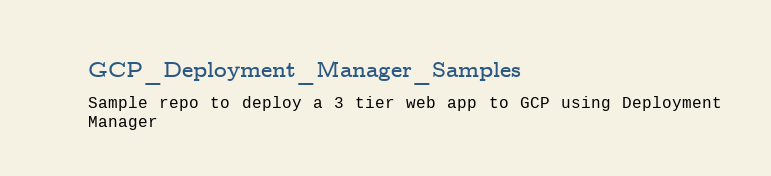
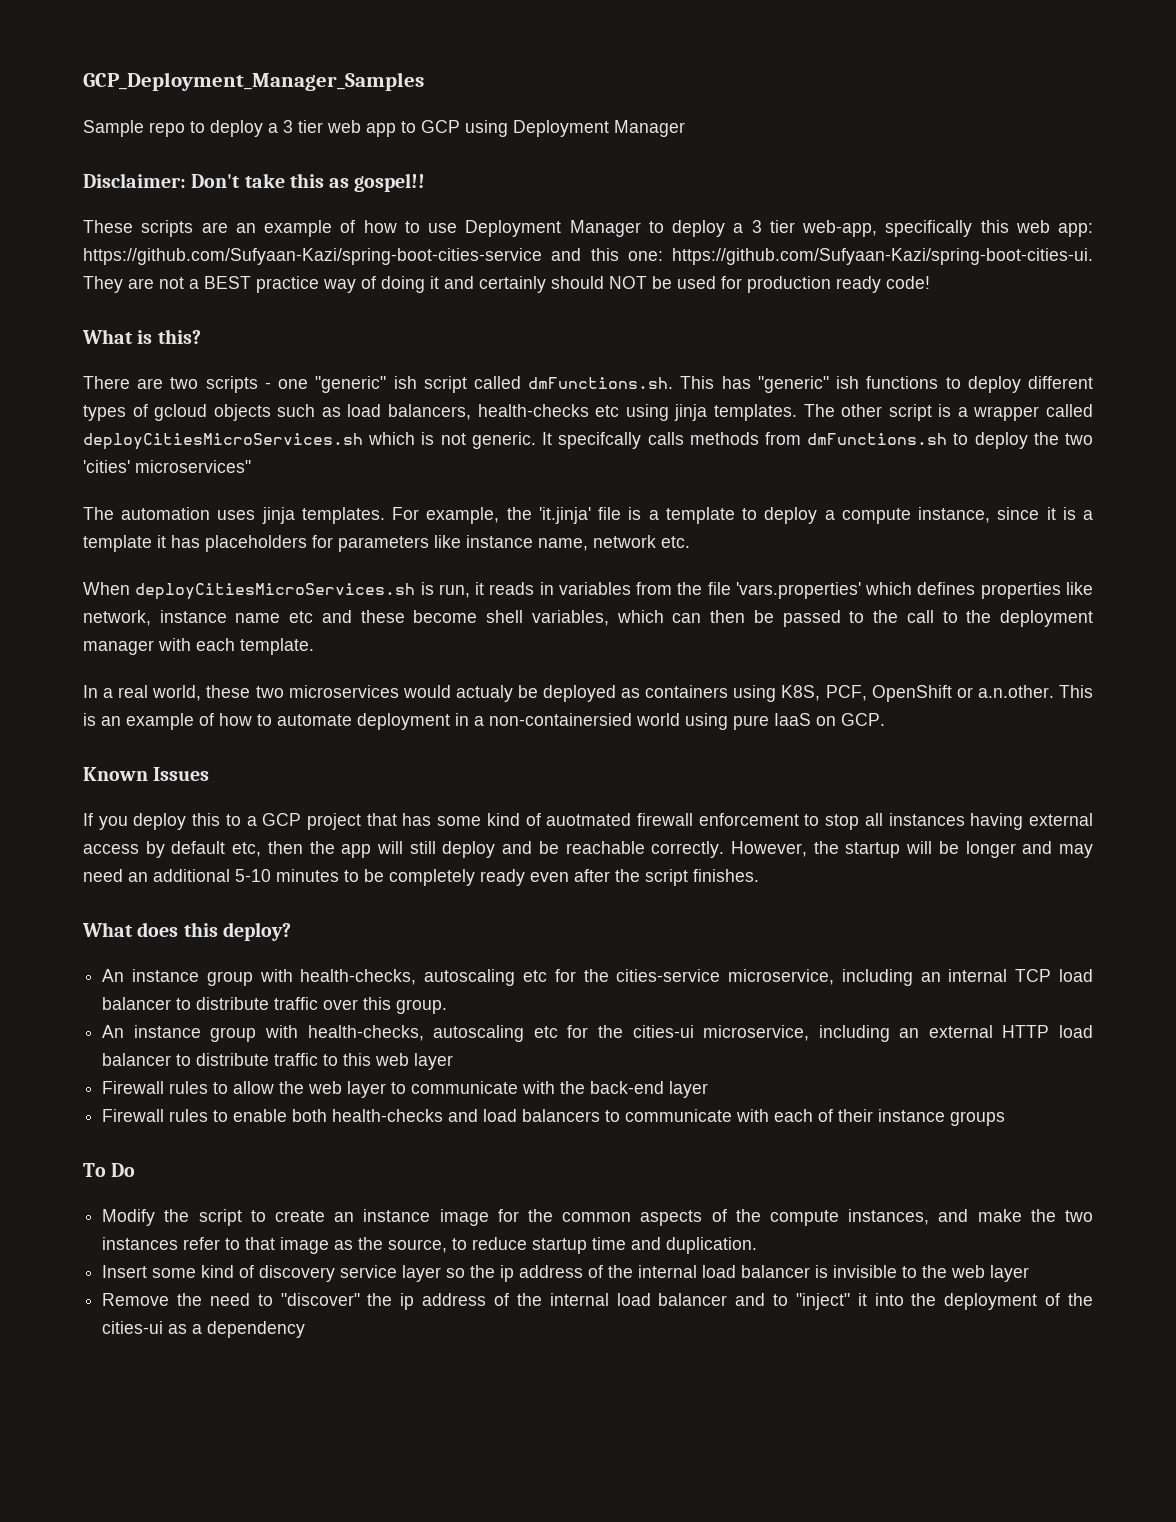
+ Disclaimer: Don't take this as gospel!!
+ These scripts are an example of how to use Deployment Manager to deploy a 3 tier web-app, specifically this web app: https://github.com/Sufyaan-Kazi/spring-boot-cities-service and this one: https://github.com/Sufyaan-Kazi/spring-boot-cities-ui. They are not a BEST practice way of doing it and certainly should NOT be used for production ready code!
+ What is this?
+ There are two scripts - one "generic" ish script called dmFunctions.sh. This has "generic" ish functions to deploy different types of gcloud objects such as load balancers, health-checks etc using jinja templates. The other script is a wrapper called deployCitiesMicroServices.sh which is not generic. It specifcally calls methods from dmFunctions.sh to deploy the two 'cities' microservices"
+ The automation uses jinja templates. For example, the 'it.jinja' file is a template to deploy a compute instance, since it is a template it has placeholders for parameters like instance name, network etc.
+ When deployCitiesMicroServices.sh is run, it reads in variables from the file 'vars.properties' which defines properties like network, instance name etc and these become shell variables, which can then be passed to the call to the deployment manager with each template.
+ In a real world, these two microservices would actualy be deployed as containers using K8S, PCF, OpenShift or a.n.other. This is an example of how to automate deployment in a non-containersied world using pure IaaS on GCP.
+ Known Issues
+ If you deploy this to a GCP project that has some kind of auotmated firewall enforcement to stop all instances having external access by default etc, then the app will still deploy and be reachable correctly. However, the startup will be longer and may need an additional 5-10 minutes to be completely ready even after the script finishes.
+ What does this deploy?
+ An instance group with health-checks, autoscaling etc for the cities-service microservice, including an internal TCP load balancer to distribute traffic over this group.
+ An instance group with health-checks, autoscaling etc for the cities-ui microservice, including an external HTTP load balancer to distribute traffic to this web layer
+ Firewall rules to allow the web layer to communicate with the back-end layer
+ Firewall rules to enable both health-checks and load balancers to communicate with each of their instance groups
+ To Do
+ Modify the script to create an instance image for the common aspects of the compute instances, and make the two instances refer to that image as the source, to reduce startup time and duplication.
+ Insert some kind of discovery service layer so the ip address of the internal load balancer is invisible to the web layer
+ Remove the need to "discover" the ip address of the internal load balancer and to "inject" it into the deployment of the cities-ui as a dependency

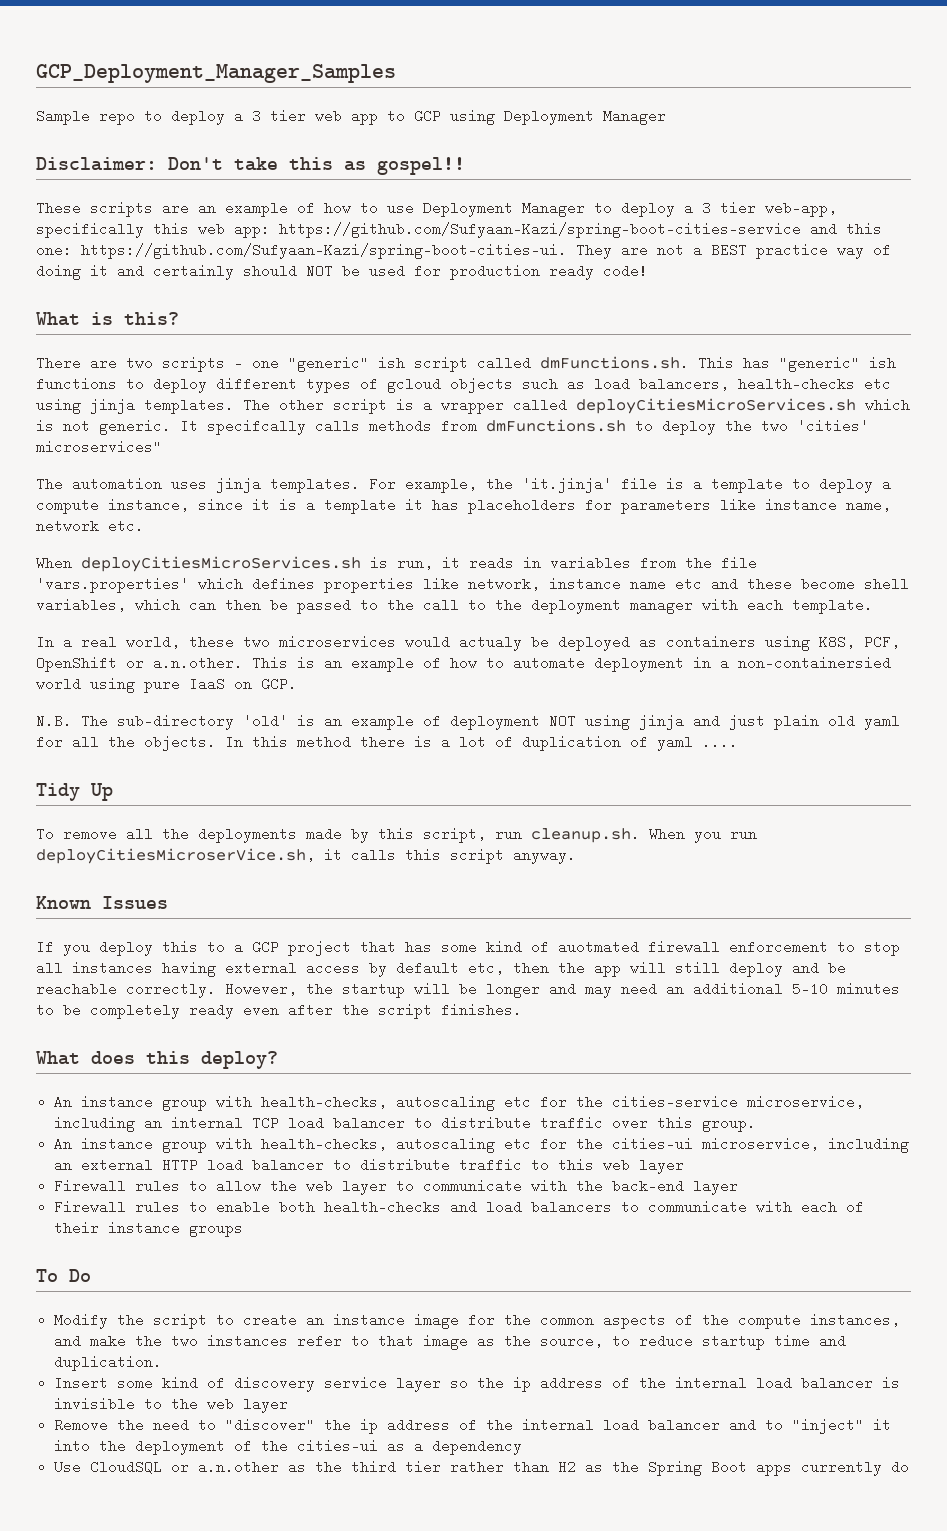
+ N.B. The sub-directory 'old' is an example of deployment NOT using jinja and just plain old yaml for all the objects. In this method there is a lot of duplication of yaml ....
+ Tidy Up
+ To remove all the deployments made by this script, run cleanup.sh. When you run deployCitiesMicroserVice.sh, it calls this script anyway.
+ Use CloudSQL or a.n.other as the third tier rather than H2 as the Spring Boot apps currently do

